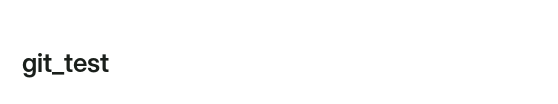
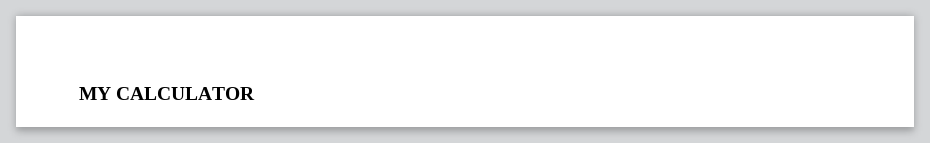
- git_test
+ MY CALCULATOR

